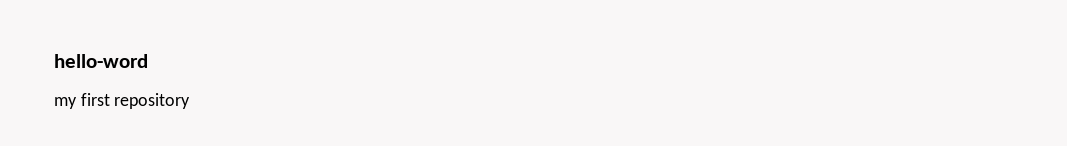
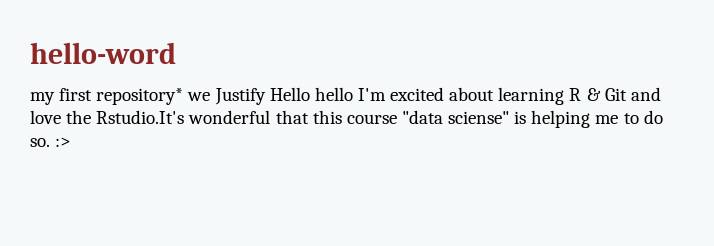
- my first repository
+ my first repository* we Justify Hello hello I'm excited about learning R & Git and love the Rstudio.It's wonderful that this course "data sciense" is helping me to do so. :>

